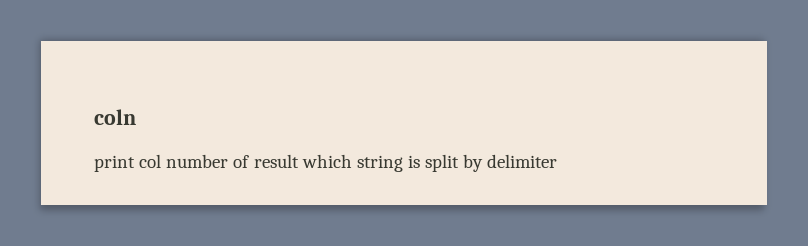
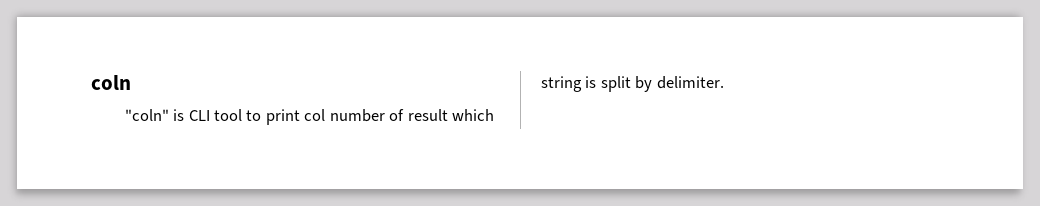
- print col number of result which string is split by delimiter
+ "coln" is CLI tool to print col number of result which string is split by delimiter.

